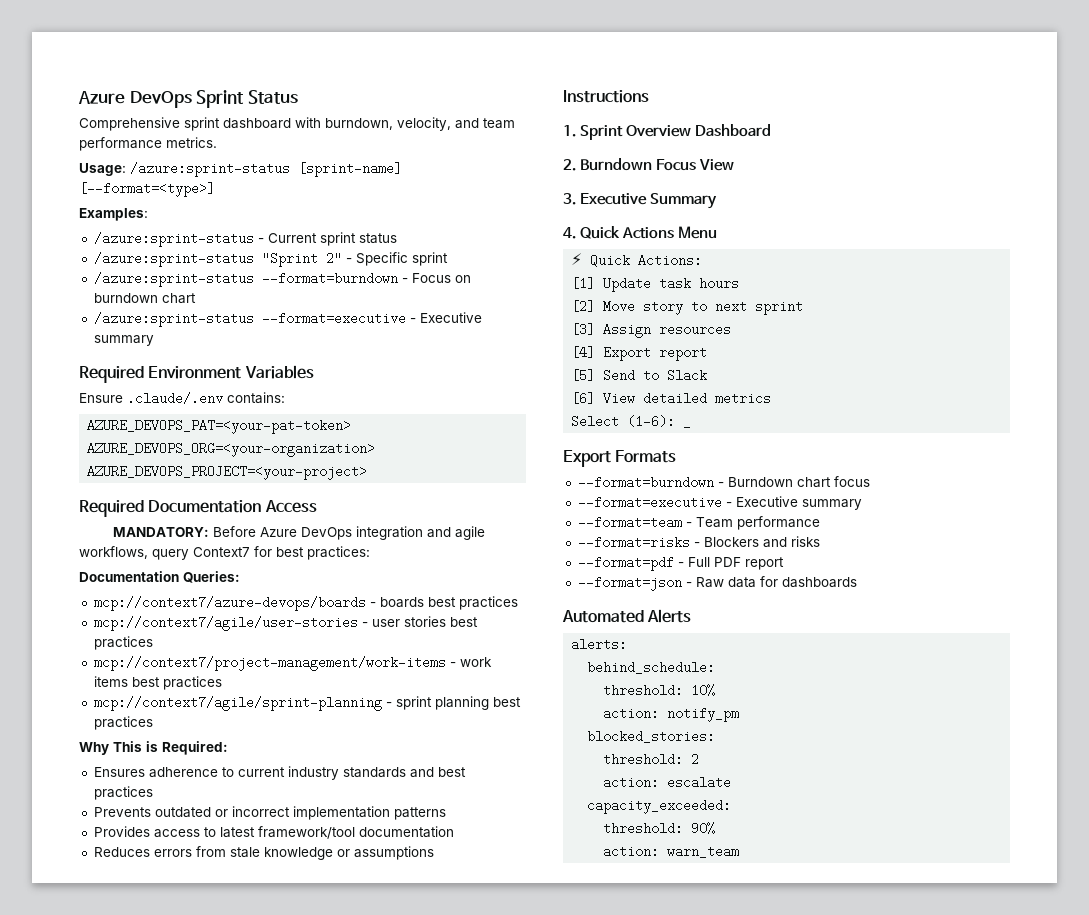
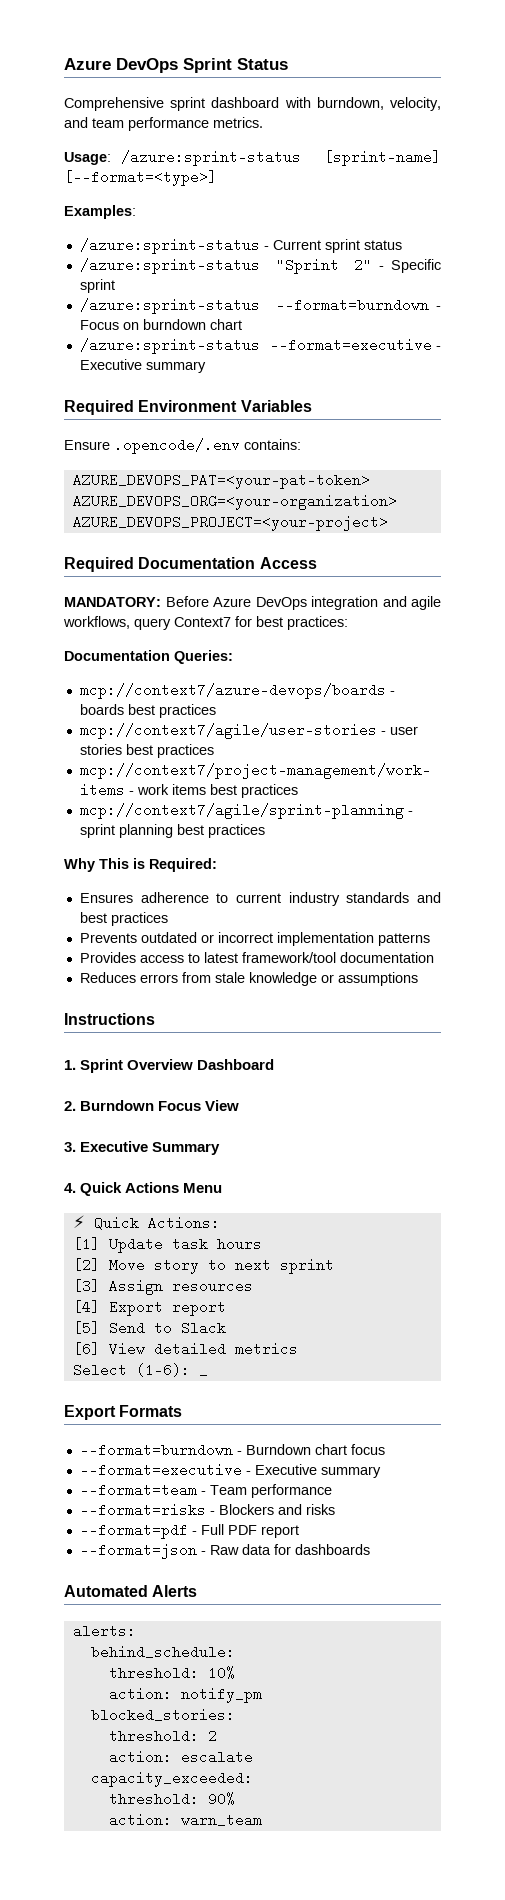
- Ensure .claude/.env contains:
+ Ensure .opencode/.env contains:

